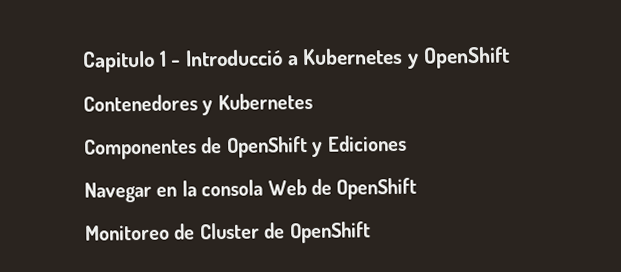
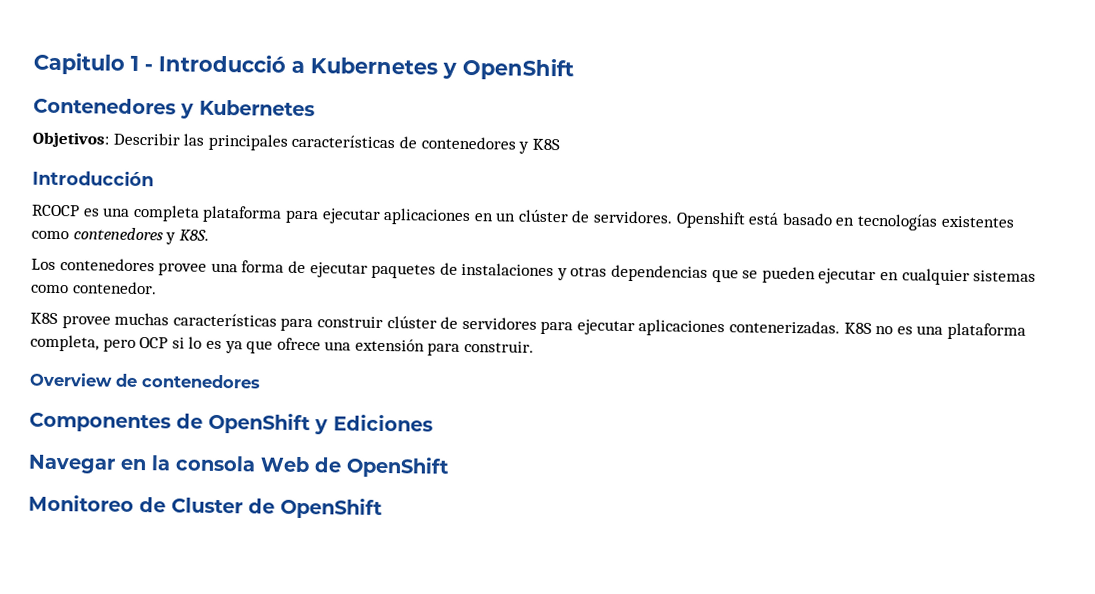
+ Objetivos: Describir las principales características de contenedores y K8S
+ Introducción
+ RCOCP es una completa plataforma para ejecutar aplicaciones en un clúster de servidores. Openshift está basado en tecnologías existentes como contenedores y K8S.
+ Los contenedores provee una forma de ejecutar paquetes de instalaciones y otras dependencias que se pueden ejecutar en cualquier sistemas como contenedor.
+ K8S provee muchas características para construir clúster de servidores para ejecutar aplicaciones contenerizadas. K8S no es una plataforma completa, pero OCP si lo es ya que ofrece una extensión para construir.
+ Overview de contenedores

